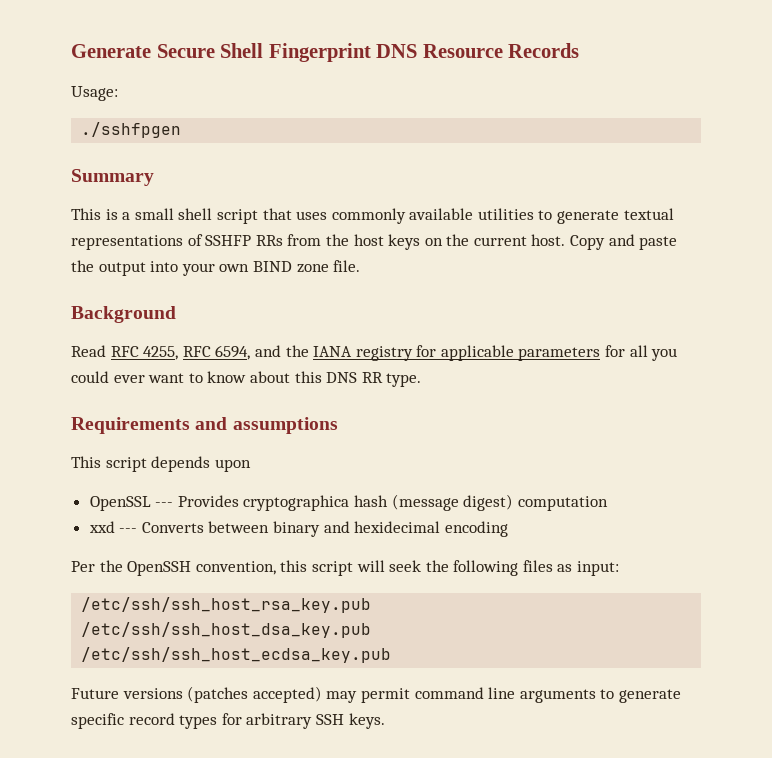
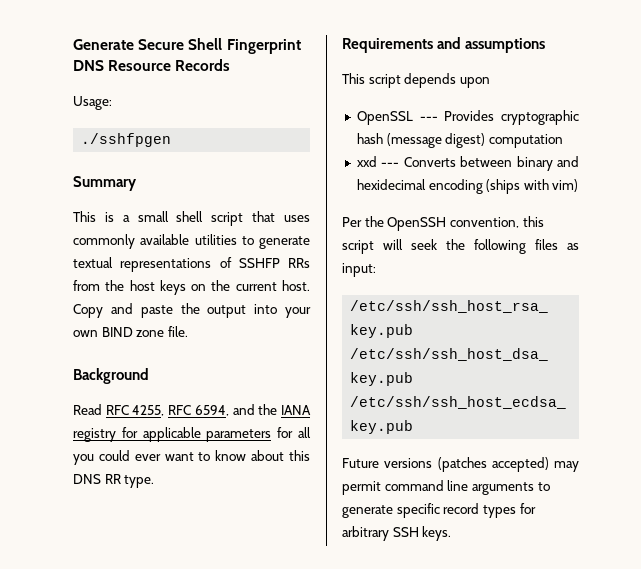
- OpenSSL --- Provides cryptographica hash (message digest) computation
+ OpenSSL --- Provides cryptographic hash (message digest) computation
- xxd --- Converts between binary and hexidecimal encoding
+ xxd --- Converts between binary and hexidecimal encoding (ships with vim)

